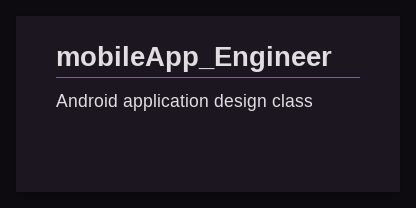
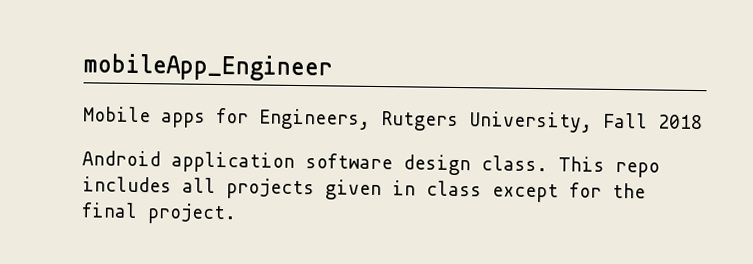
- Android application design class
+ Mobile apps for Engineers, Rutgers University, Fall 2018
+ Android application software design class. This repo includes all projects given in class except for the final project.

